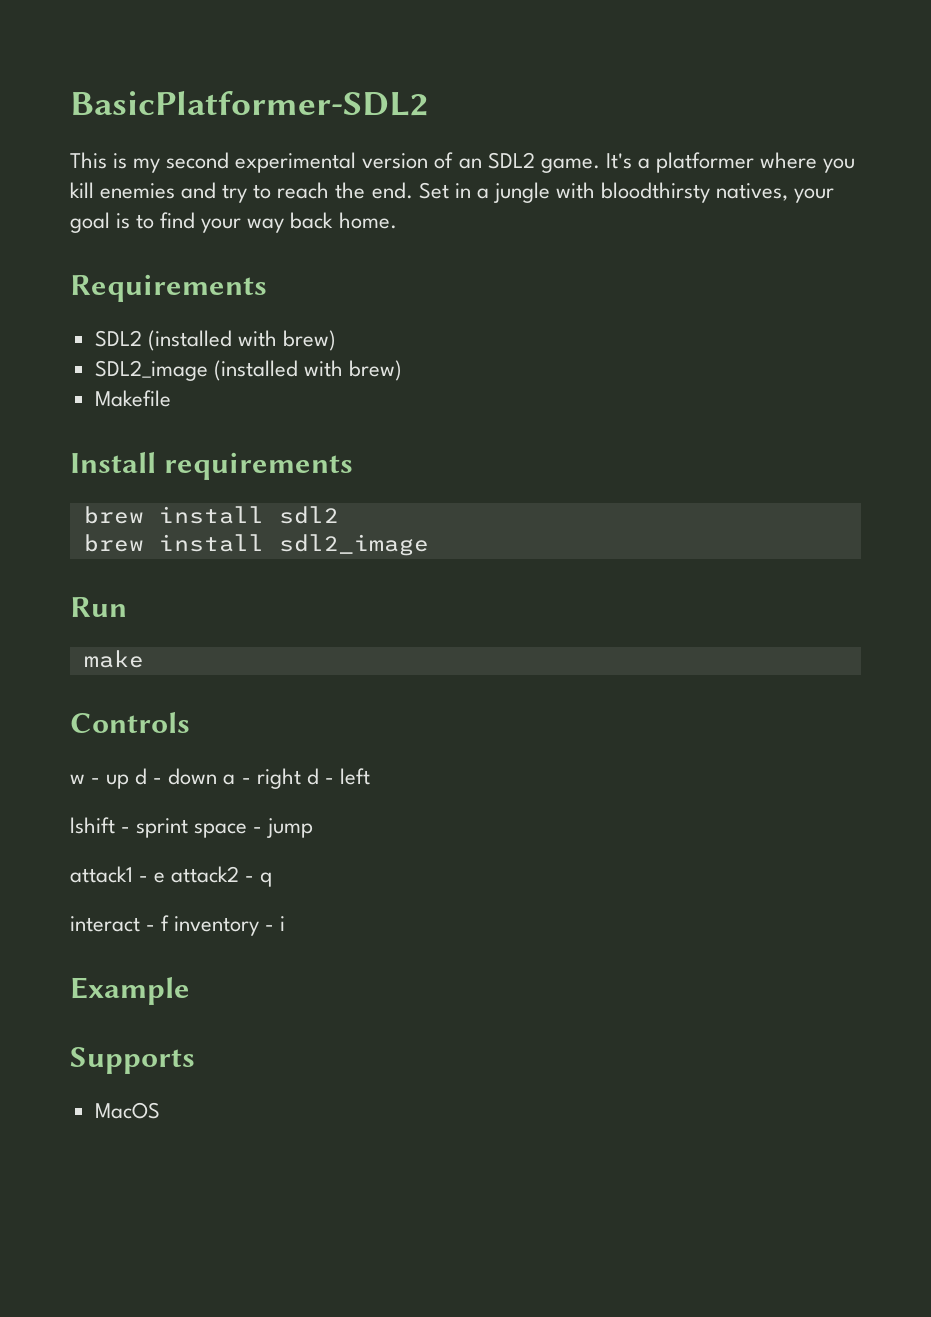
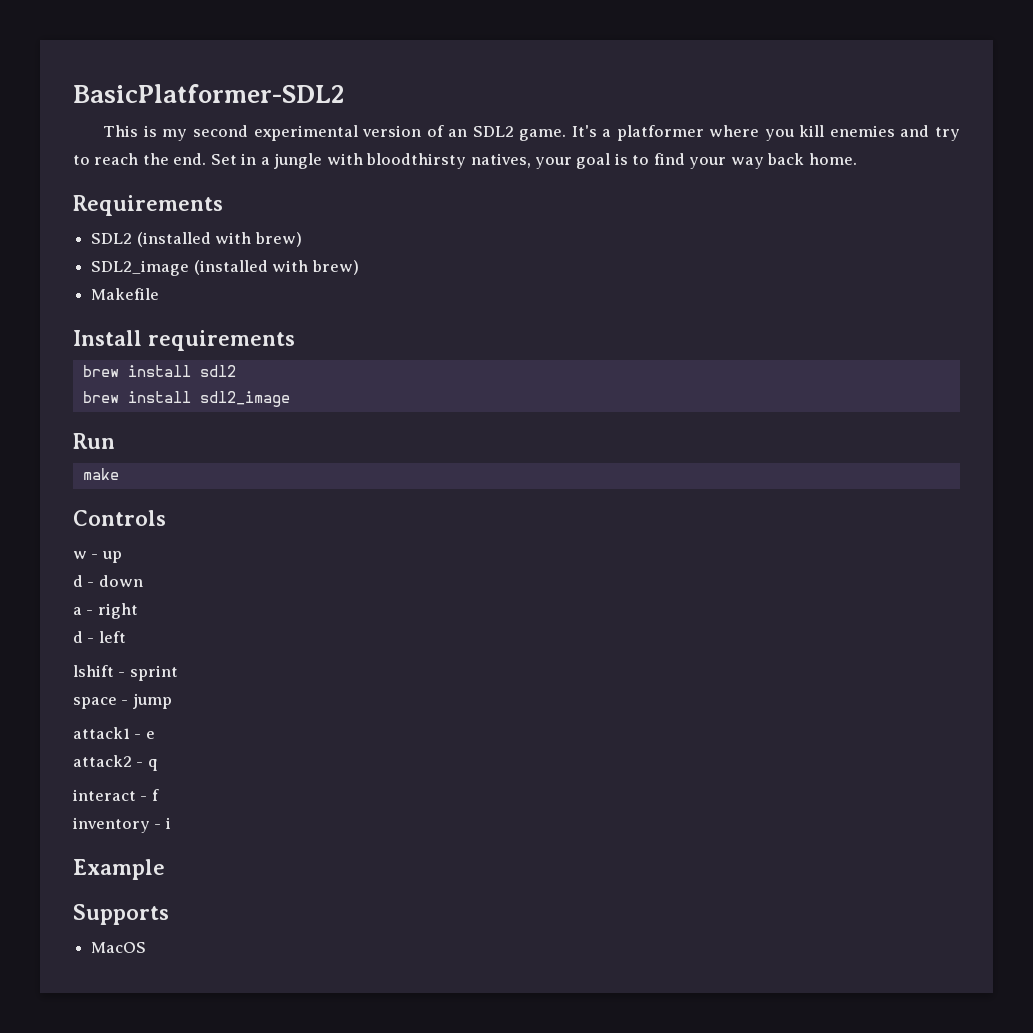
- w - up d - down a - right d - left
+ w - up
+ d - down
+ a - right
+ d - left
- lshift - sprint space - jump
+ lshift - sprint
+ space - jump
- attack1 - e attack2 - q
+ attack1 - e
+ attack2 - q
- interact - f inventory - i
+ interact - f
+ inventory - i

